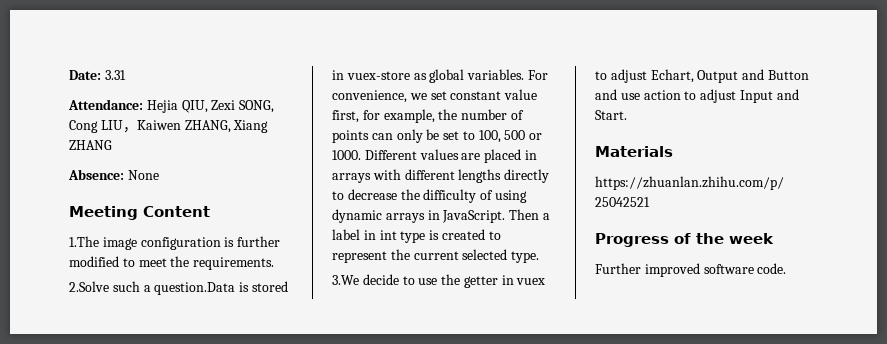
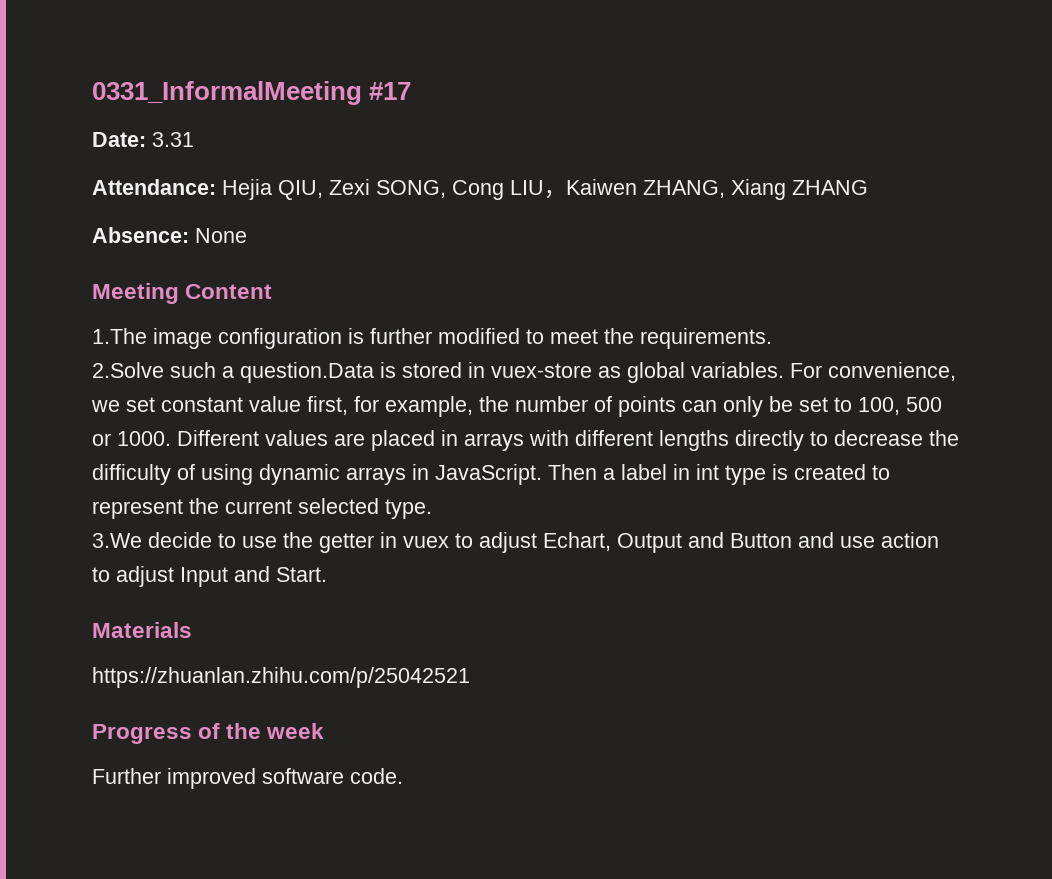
+ 0331_InformalMeeting #17

